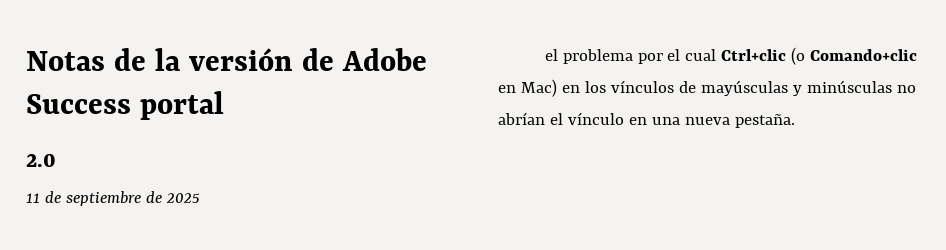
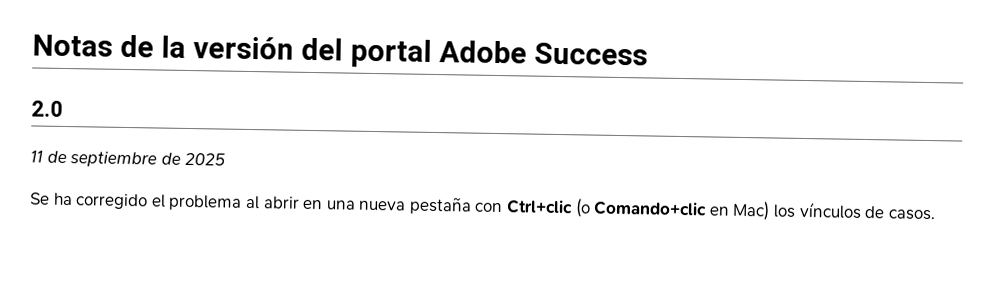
- Notas de la versión de Adobe Success portal
+ Notas de la versión del portal Adobe Success
- el problema por el cual Ctrl+clic (o Comando+clic en Mac) en los vínculos de mayúsculas y minúsculas no abrían el vínculo en una nueva pestaña.
+ Se ha corregido el problema al abrir en una nueva pestaña con Ctrl+clic (o Comando+clic en Mac) los vínculos de casos.

